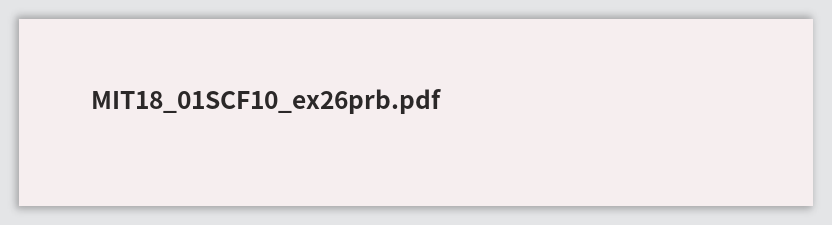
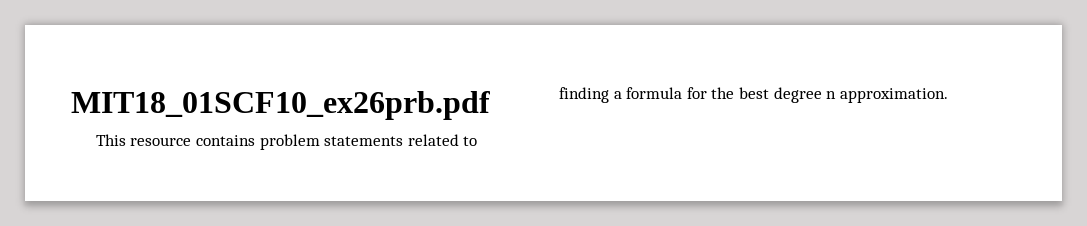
+ This resource contains problem statements related to finding a formula for the best degree n approximation.

